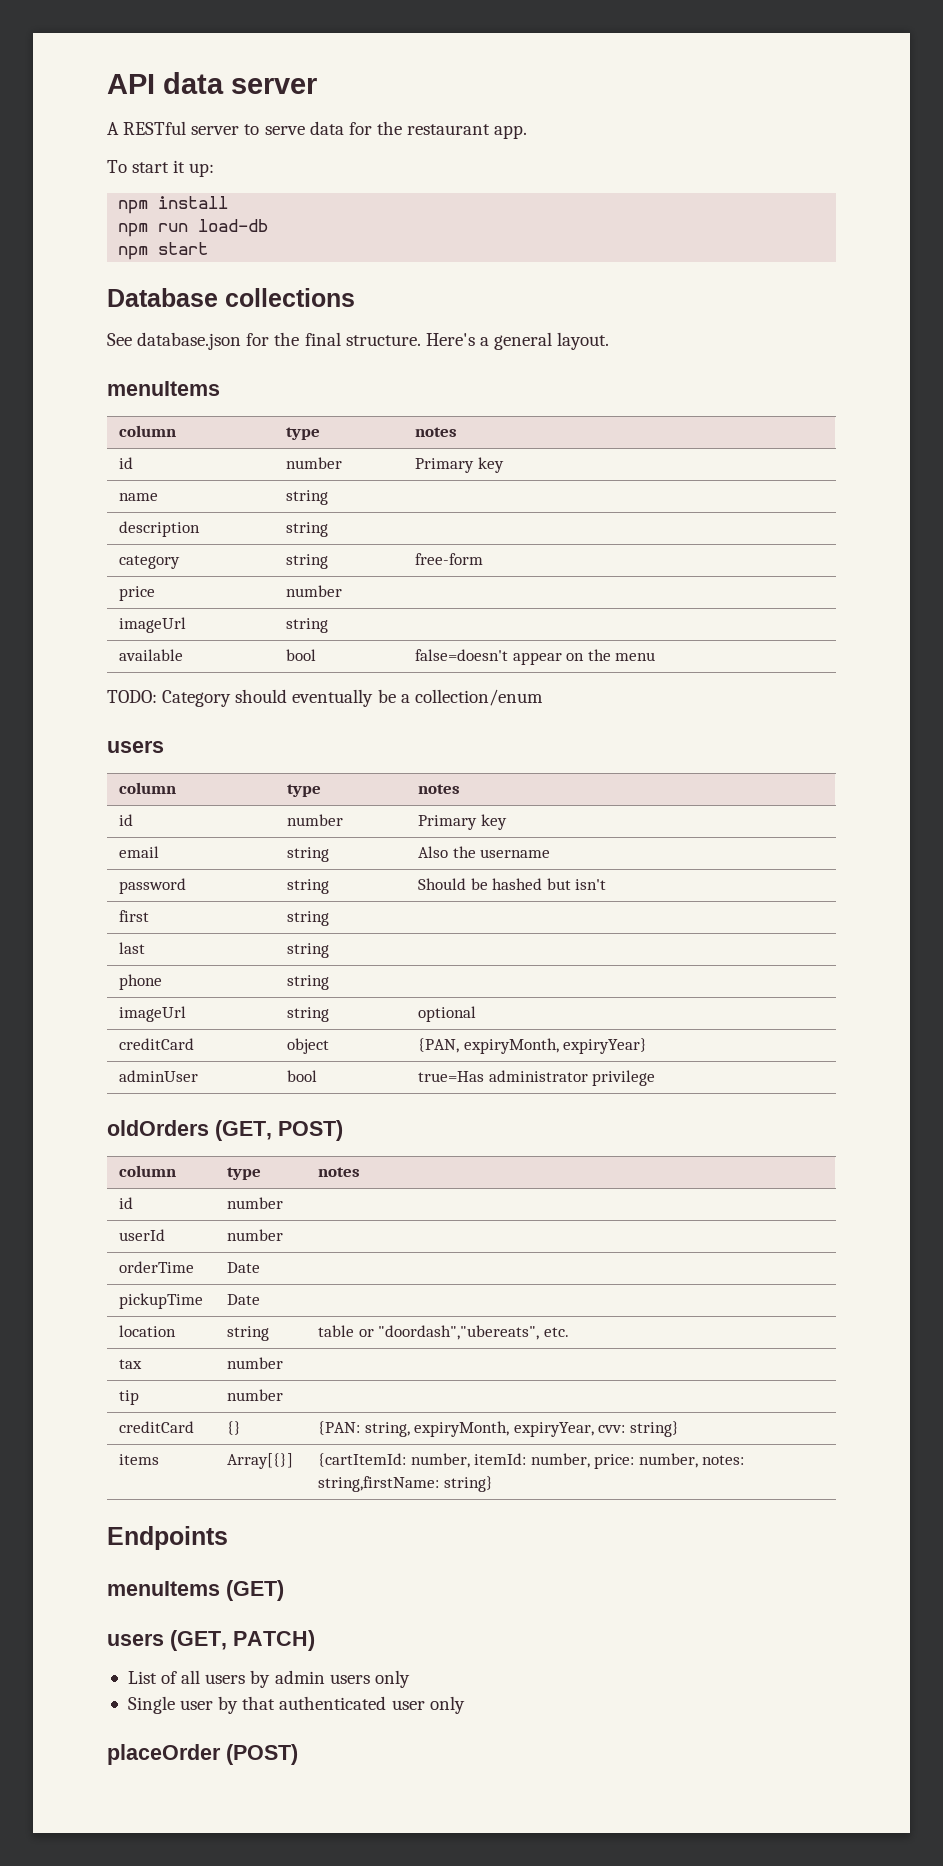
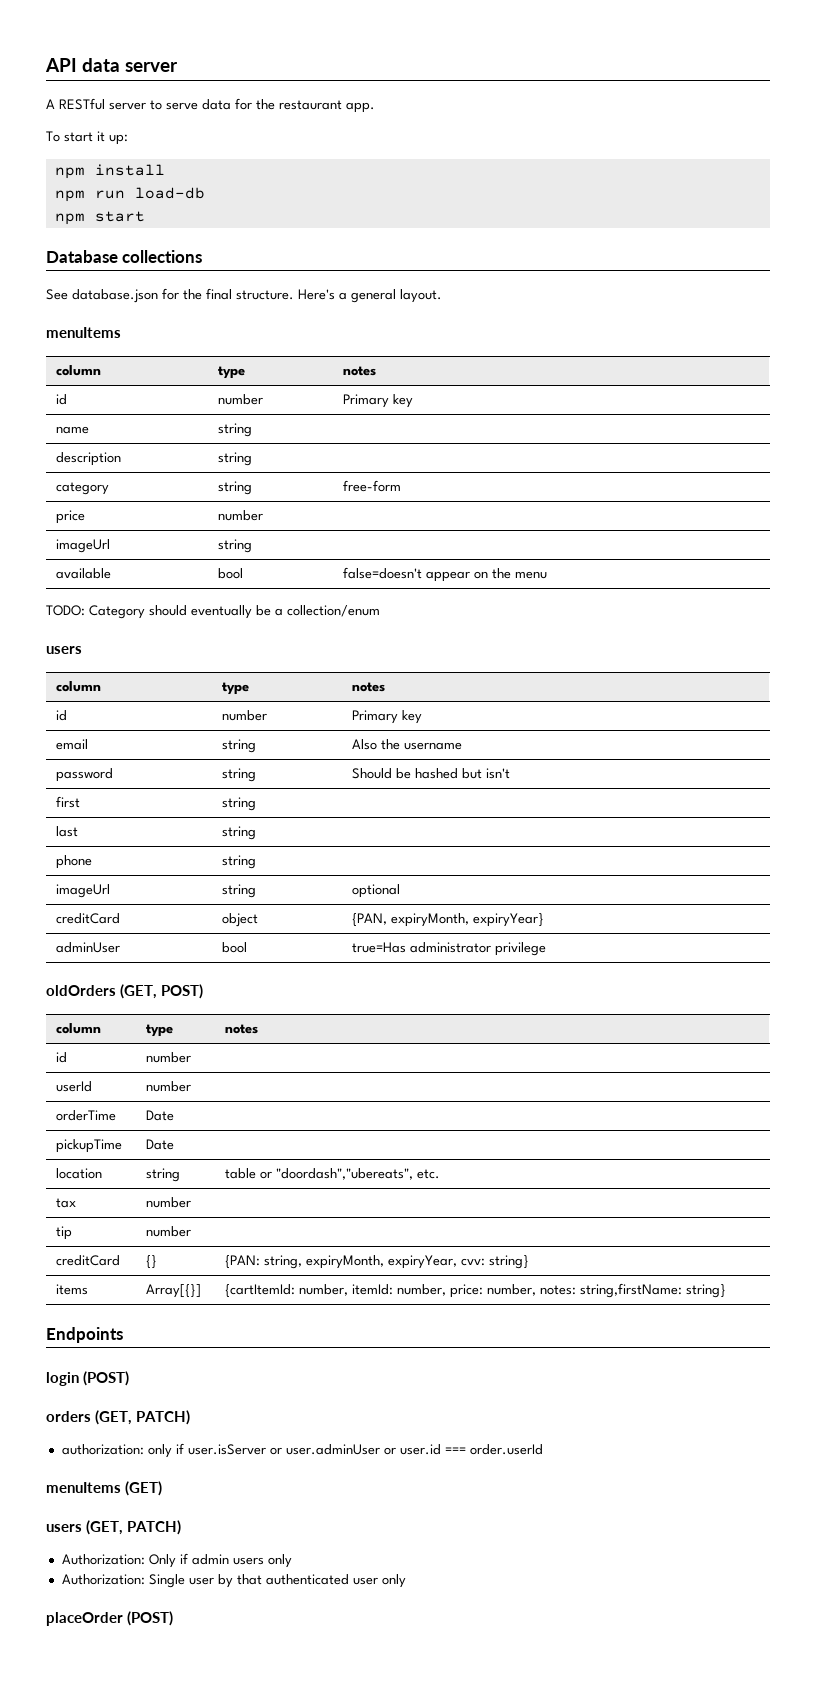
+ login (POST)
+ orders (GET, PATCH)
+ authorization: only if user.isServer or user.adminUser or user.id === order.userId
- List of all users by admin users only
+ Authorization: Only if admin users only
- Single user by that authenticated user only
+ Authorization: Single user by that authenticated user only

